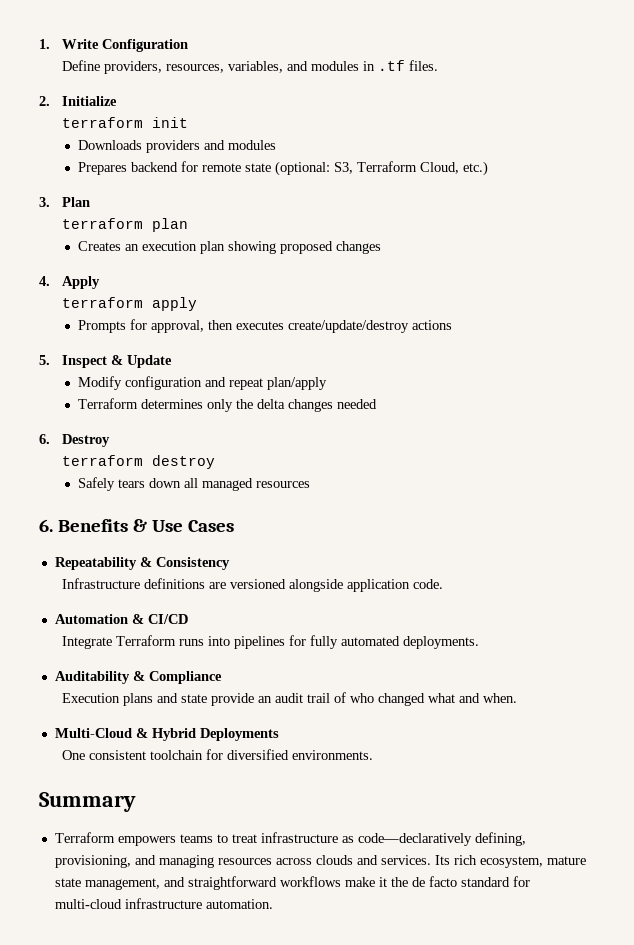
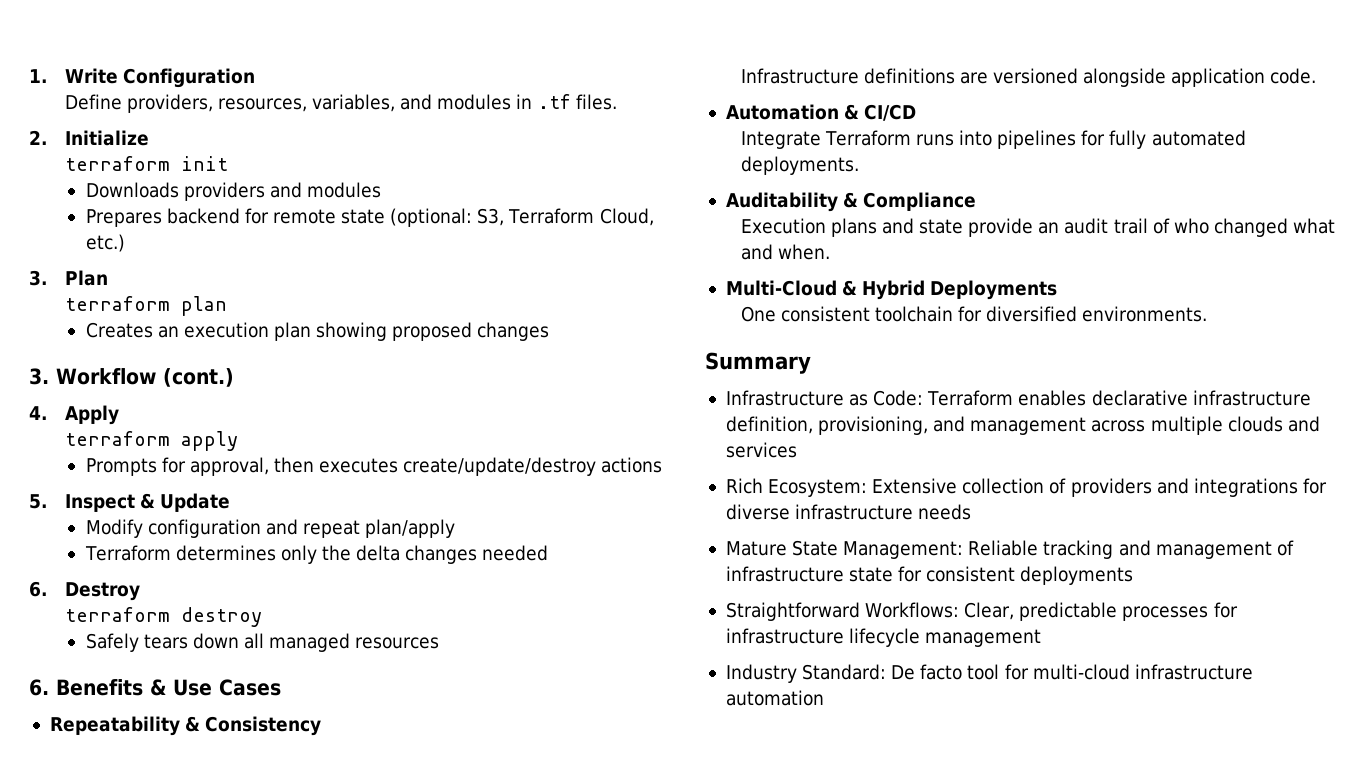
+ 3. Workflow (cont.)
- Terraform empowers teams to treat infrastructure as code—declaratively defining, provisioning, and managing resources across clouds and services. Its rich ecosystem, mature state management, and straightforward workflows make it the de facto standard for multi-cloud infrastructure automation.
+ Infrastructure as Code: Terraform enables declarative infrastructure definition, provisioning, and management across multiple clouds and services
+ Rich Ecosystem: Extensive collection of providers and integrations for diverse infrastructure needs
+ Mature State Management: Reliable tracking and management of infrastructure state for consistent deployments
+ Straightforward Workflows: Clear, predictable processes for infrastructure lifecycle management
+ Industry Standard: De facto tool for multi-cloud infrastructure automation

